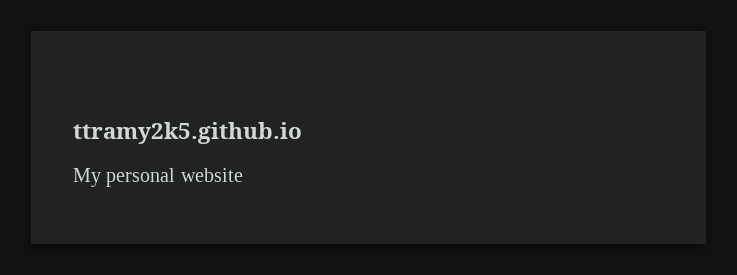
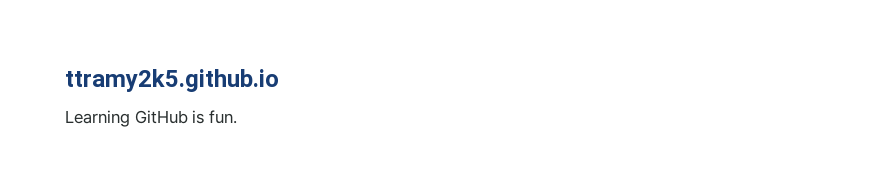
- My personal website
+ Learning GitHub is fun.

